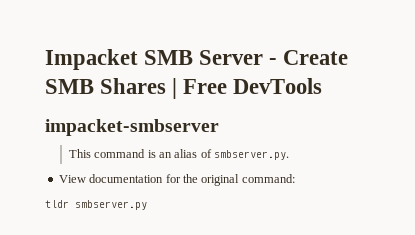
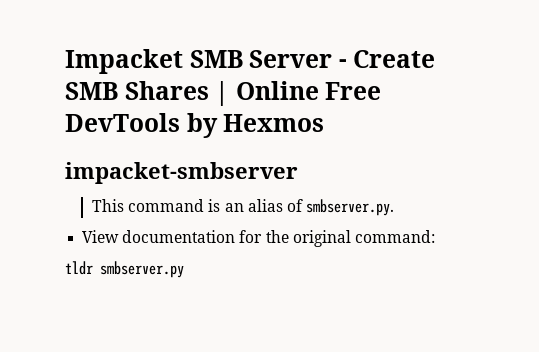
- Impacket SMB Server - Create SMB Shares | Free DevTools
+ Impacket SMB Server - Create SMB Shares | Online Free DevTools by Hexmos

